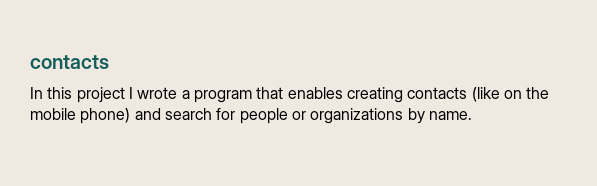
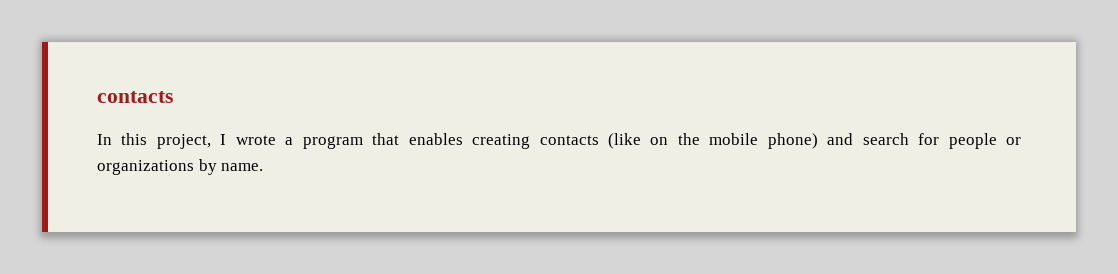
- In this project I wrote a program that enables creating contacts (like on the mobile phone) and search for people or organizations by name.
+ In this project, I wrote a program that enables creating contacts (like on the mobile phone) and search for people or organizations by name.

